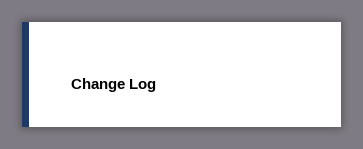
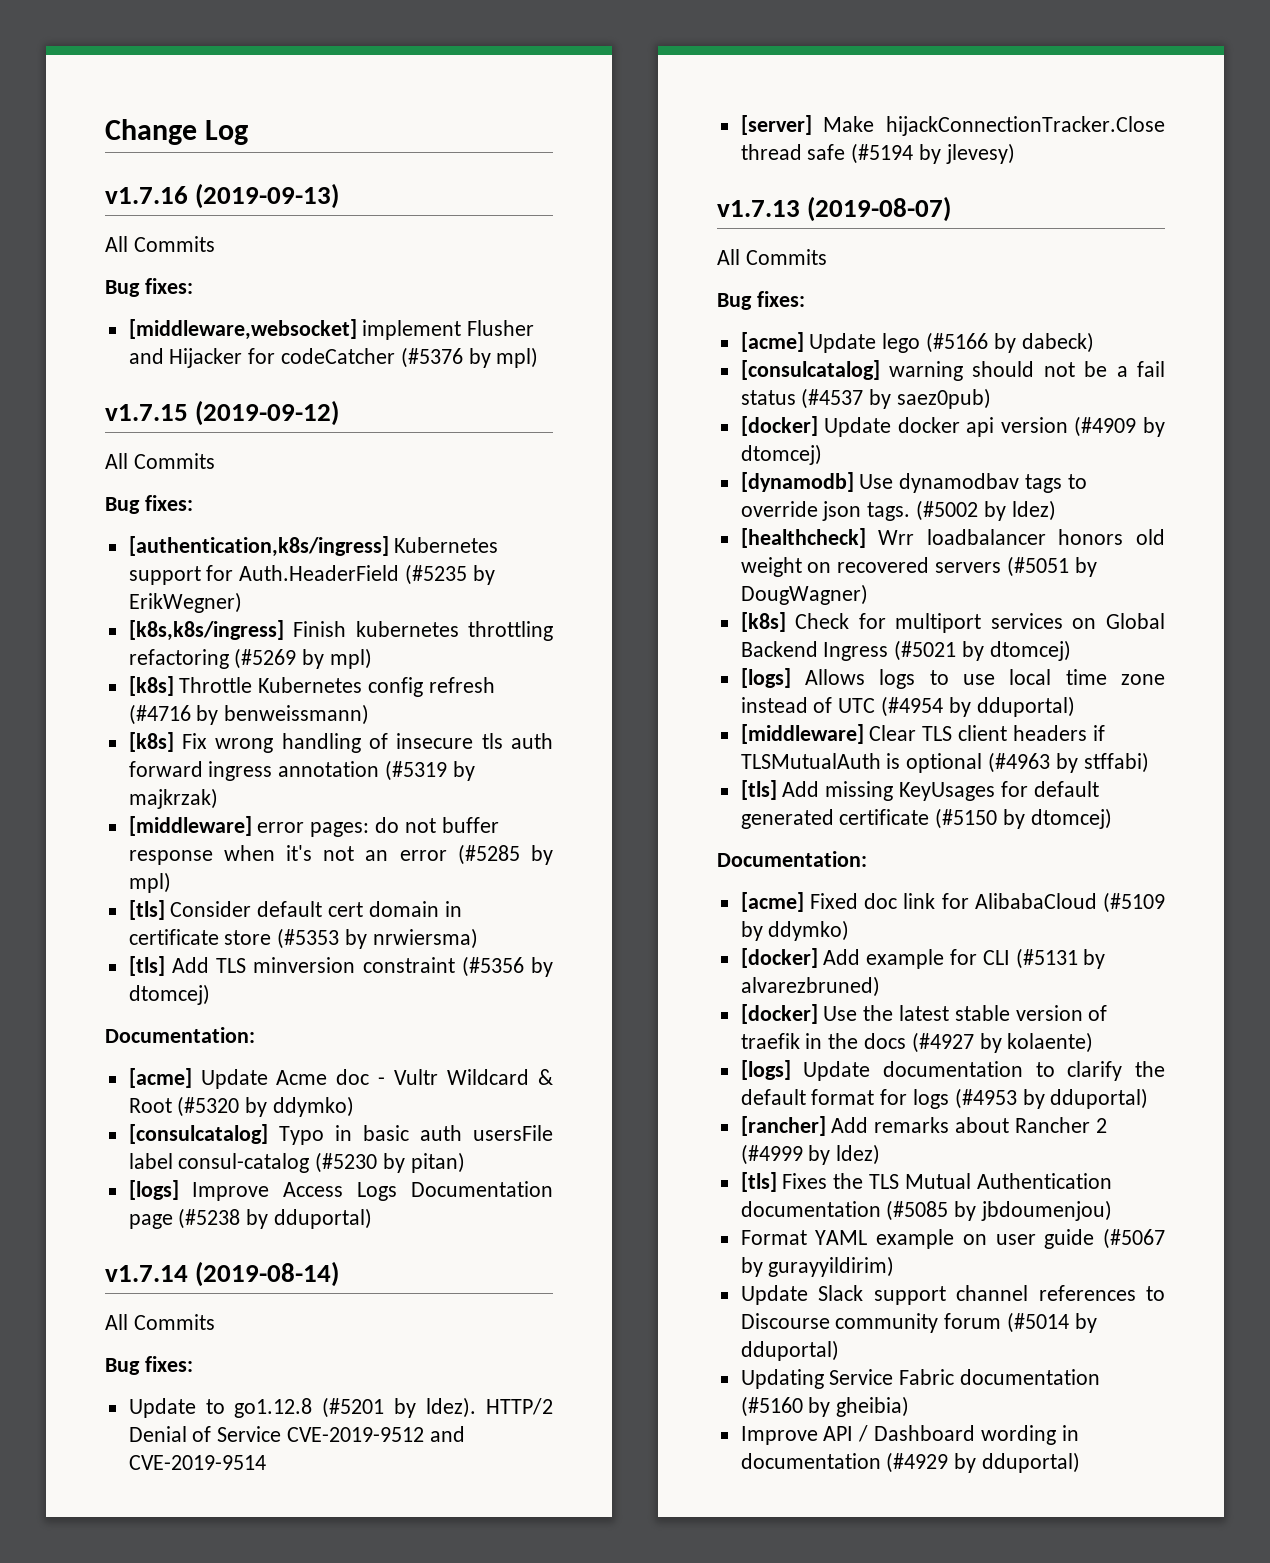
+ v1.7.16 (2019-09-13)
+ All Commits
+ Bug fixes:
+ [middleware,websocket] implement Flusher and Hijacker for codeCatcher (#5376 by mpl)
+ v1.7.15 (2019-09-12)
+ All Commits
+ Bug fixes:
+ [authentication,k8s/ingress] Kubernetes support for Auth.HeaderField (#5235 by ErikWegner)
+ [k8s,k8s/ingress] Finish kubernetes throttling refactoring (#5269 by mpl)
+ [k8s] Throttle Kubernetes config refresh (#4716 by benweissmann)
+ [k8s] Fix wrong handling of insecure tls auth forward ingress annotation (#5319 by majkrzak)
+ [middleware] error pages: do not buffer response when it's not an error (#5285 by mpl)
+ [tls] Consider default cert domain in certificate store (#5353 by nrwiersma)
+ [tls] Add TLS minversion constraint (#5356 by dtomcej)
+ Documentation:
+ [acme] Update Acme doc - Vultr Wildcard & Root (#5320 by ddymko)
+ [consulcatalog] Typo in basic auth usersFile label consul-catalog (#5230 by pitan)
+ [logs] Improve Access Logs Documentation page (#5238 by dduportal)
+ v1.7.14 (2019-08-14)
+ All Commits
+ Bug fixes:
+ Update to go1.12.8 (#5201 by ldez). HTTP/2 Denial of Service CVE-2019-9512 and CVE-2019-9514
+ [server] Make hijackConnectionTracker.Close thread safe (#5194 by jlevesy)
+ v1.7.13 (2019-08-07)
+ All Commits
+ Bug fixes:
+ [acme] Update lego (#5166 by dabeck)
+ [consulcatalog] warning should not be a fail status (#4537 by saez0pub)
+ [docker] Update docker api version (#4909 by dtomcej)
+ [dynamodb] Use dynamodbav tags to override json tags. (#5002 by ldez)
+ [healthcheck] Wrr loadbalancer honors old weight on recovered servers (#5051 by DougWagner)
+ [k8s] Check for multiport services on Global Backend Ingress (#5021 by dtomcej)
+ [logs] Allows logs to use local time zone instead of UTC (#4954 by dduportal)
+ [middleware] Clear TLS client headers if TLSMutualAuth is optional (#4963 by stffabi)
+ [tls] Add missing KeyUsages for default generated certificate (#5150 by dtomcej)
+ Documentation:
+ [acme] Fixed doc link for AlibabaCloud (#5109 by ddymko)
+ [docker] Add example for CLI (#5131 by alvarezbruned)
+ [docker] Use the latest stable version of traefik in the docs (#4927 by kolaente)
+ [logs] Update documentation to clarify the default format for logs (#4953 by dduportal)
+ [rancher] Add remarks about Rancher 2 (#4999 by ldez)
+ [tls] Fixes the TLS Mutual Authentication documentation (#5085 by jbdoumenjou)
+ Format YAML example on user guide (#5067 by gurayyildirim)
+ Update Slack support channel references to Discourse community forum (#5014 by dduportal)
+ Updating Service Fabric documentation (#5160 by gheibia)
+ Improve API / Dashboard wording in documentation (#4929 by dduportal)

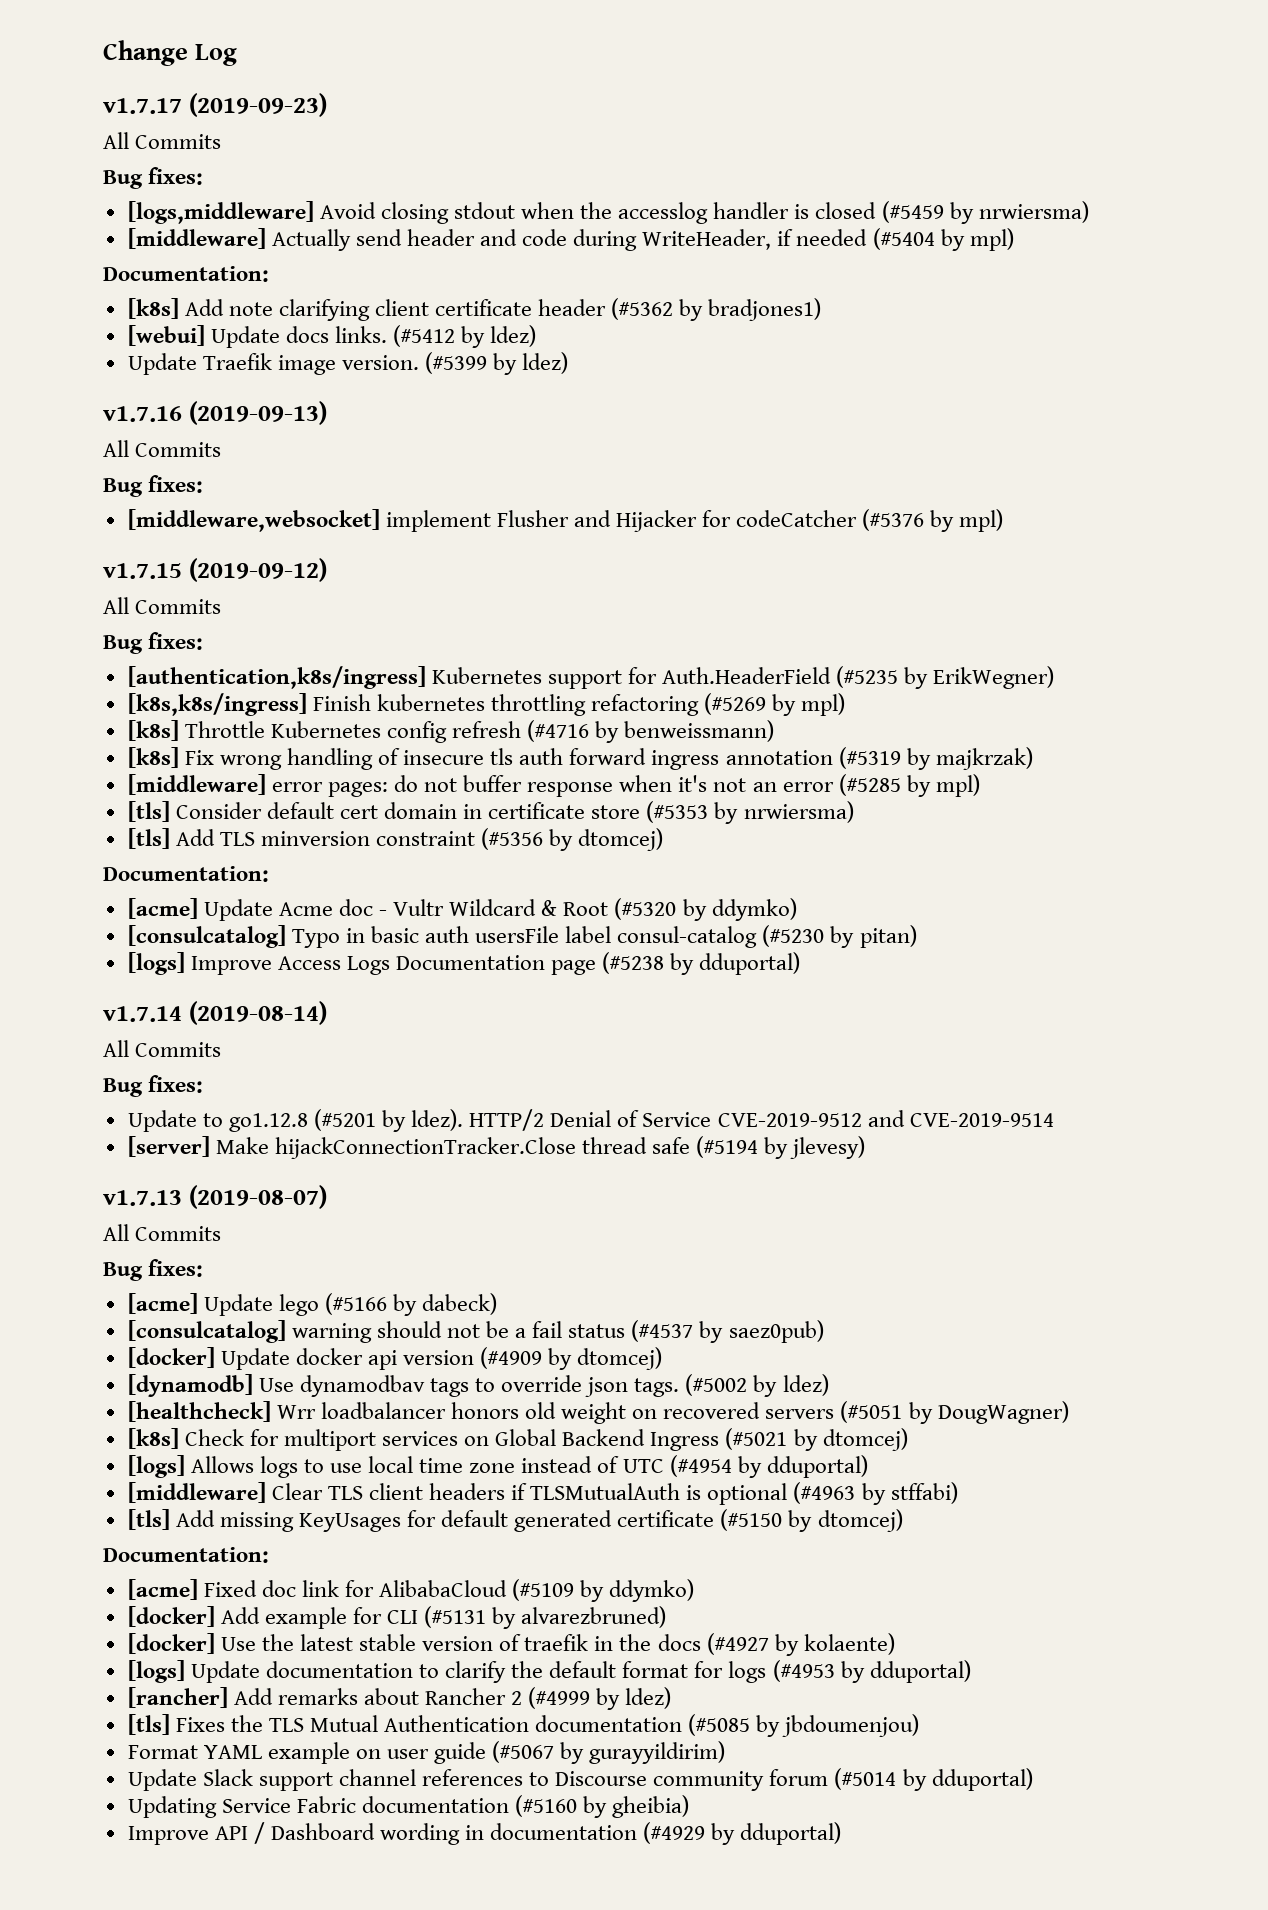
+ v1.7.17 (2019-09-23)
+ All Commits
+ Bug fixes:
+ [logs,middleware] Avoid closing stdout when the accesslog handler is closed (#5459 by nrwiersma)
+ [middleware] Actually send header and code during WriteHeader, if needed (#5404 by mpl)
+ Documentation:
+ [k8s] Add note clarifying client certificate header (#5362 by bradjones1)
+ [webui] Update docs links. (#5412 by ldez)
+ Update Traefik image version. (#5399 by ldez)

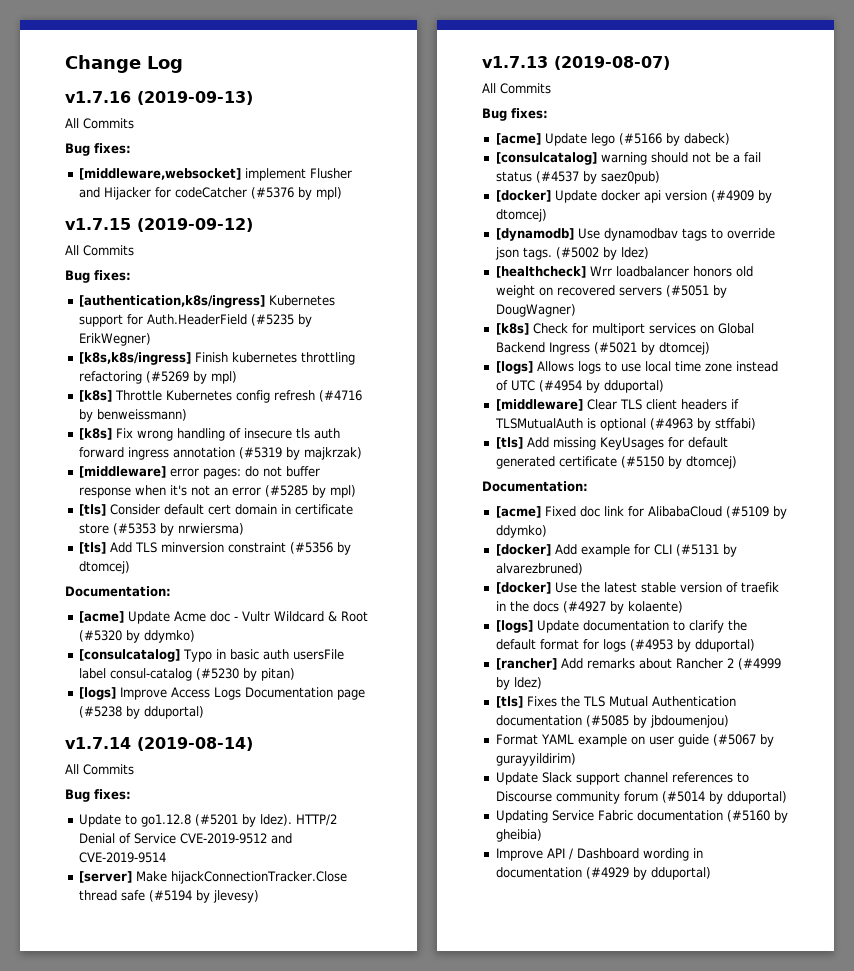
- v1.7.17 (2019-09-23)
- All Commits
- Bug fixes:
- [logs,middleware] Avoid closing stdout when the accesslog handler is closed (#5459 by nrwiersma)
- [middleware] Actually send header and code during WriteHeader, if needed (#5404 by mpl)
- Documentation:
- [k8s] Add note clarifying client certificate header (#5362 by bradjones1)
- [webui] Update docs links. (#5412 by ldez)
- Update Traefik image version. (#5399 by ldez)

